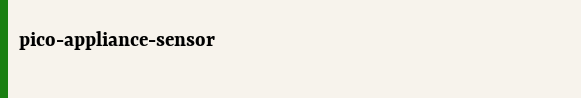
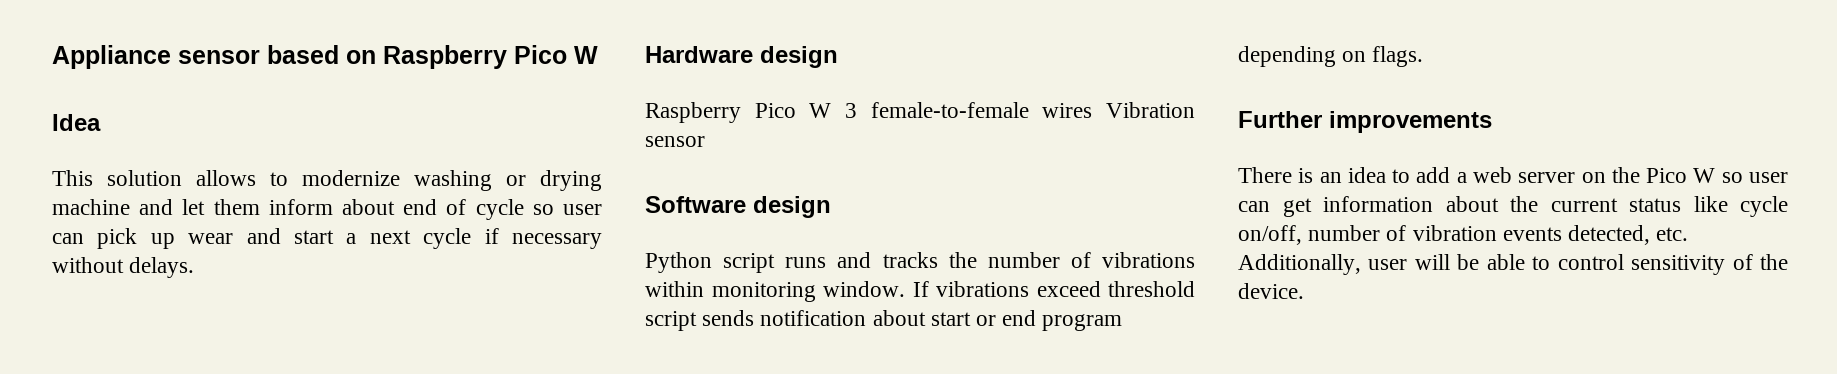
- pico-appliance-sensor
+ Appliance sensor based on Raspberry Pico W
+ Idea
+ This solution allows to modernize washing or drying machine and let them inform about end of cycle so user can pick up wear and start a next cycle if necessary without delays.
+ Hardware design
+ Raspberry Pico W 3 female-to-female wires Vibration sensor
+ Software design
+ Python script runs and tracks the number of vibrations within monitoring window. If vibrations exceed threshold script sends notification about start or end program depending on flags.
+ Further improvements
+ There is an idea to add a web server on the Pico W so user can get information about the current status like cycle on/off, number of vibration events detected, etc. Additionally, user will be able to control sensitivity of the device.

